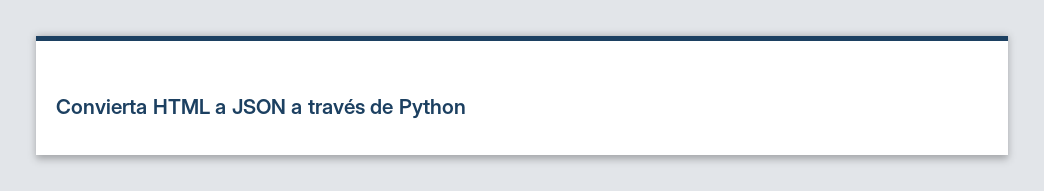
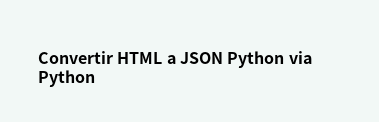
- Convierta HTML a JSON a través de Python
+ Convertir HTML a JSON Python via Python

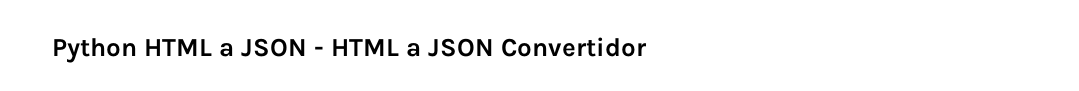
- Convertir HTML a JSON Python via Python
+ Python HTML a JSON - HTML a JSON Convertidor

